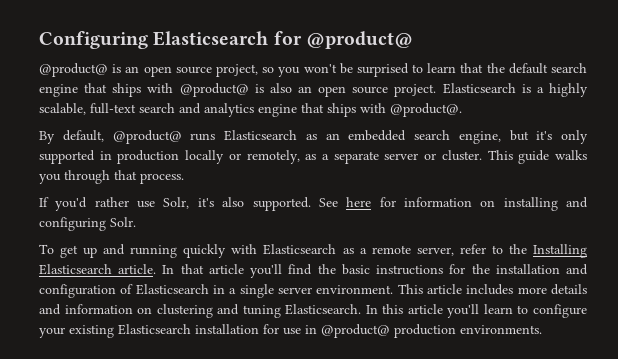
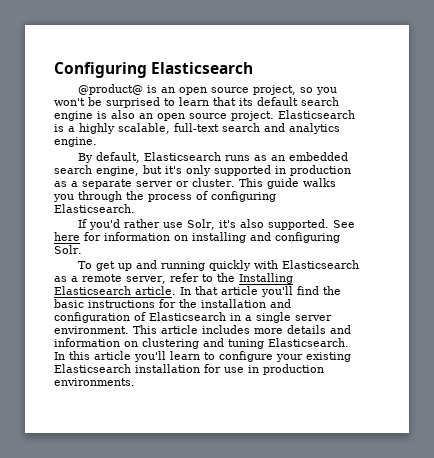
- Configuring Elasticsearch for @product@
+ Configuring Elasticsearch
- @product@ is an open source project, so you won't be surprised to learn that the default search engine that ships with @product@ is also an open source project.
+ @product@ is an open source project, so you won't be surprised to learn that its default search engine is also an open source project.
- Elasticsearch is a highly scalable, full-text search and analytics engine that ships with @product@.
+ Elasticsearch is a highly scalable, full-text search and analytics engine.
- By default, @product@ runs Elasticsearch as an embedded search engine, but it's only supported in production locally or remotely, as a separate server or cluster.
+ By default, Elasticsearch runs as an embedded search engine, but it's only supported in production as a separate server or cluster.
- This guide walks you through that process.
+ This guide walks you through the process of configuring Elasticsearch.
- In this article you'll learn to configure your existing Elasticsearch installation for use in @product@ production environments.
+ In this article you'll learn to configure your existing Elasticsearch installation for use in production environments.

